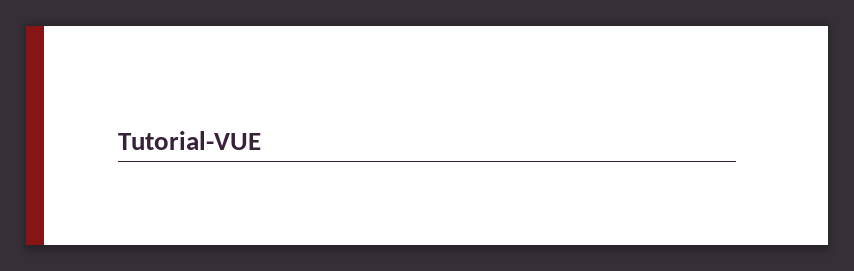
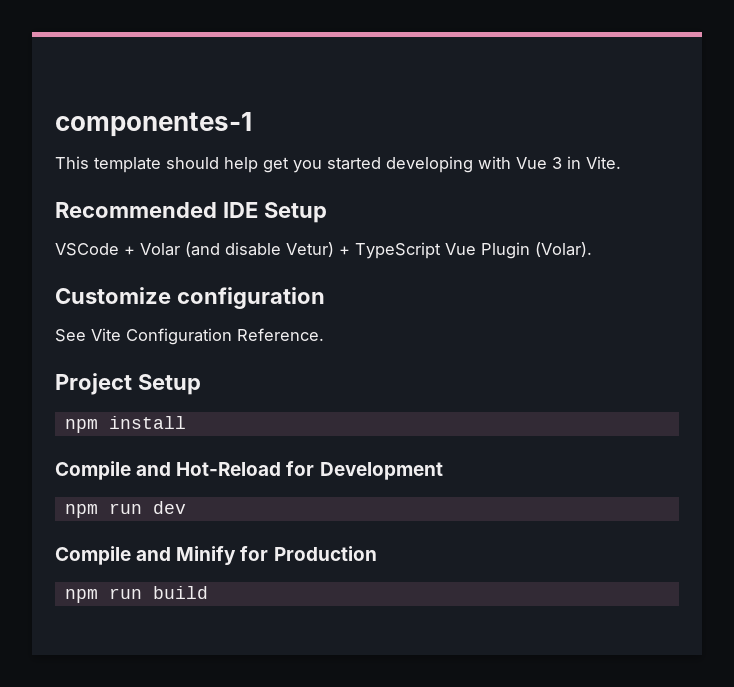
- Tutorial-VUE
+ componentes-1
+ This template should help get you started developing with Vue 3 in Vite.
+ Recommended IDE Setup
+ VSCode + Volar (and disable Vetur) + TypeScript Vue Plugin (Volar).
+ Customize configuration
+ See Vite Configuration Reference.
+ Project Setup
+ npm install
+ Compile and Hot-Reload for Development
+ npm run dev
+ Compile and Minify for Production
+ npm run build

